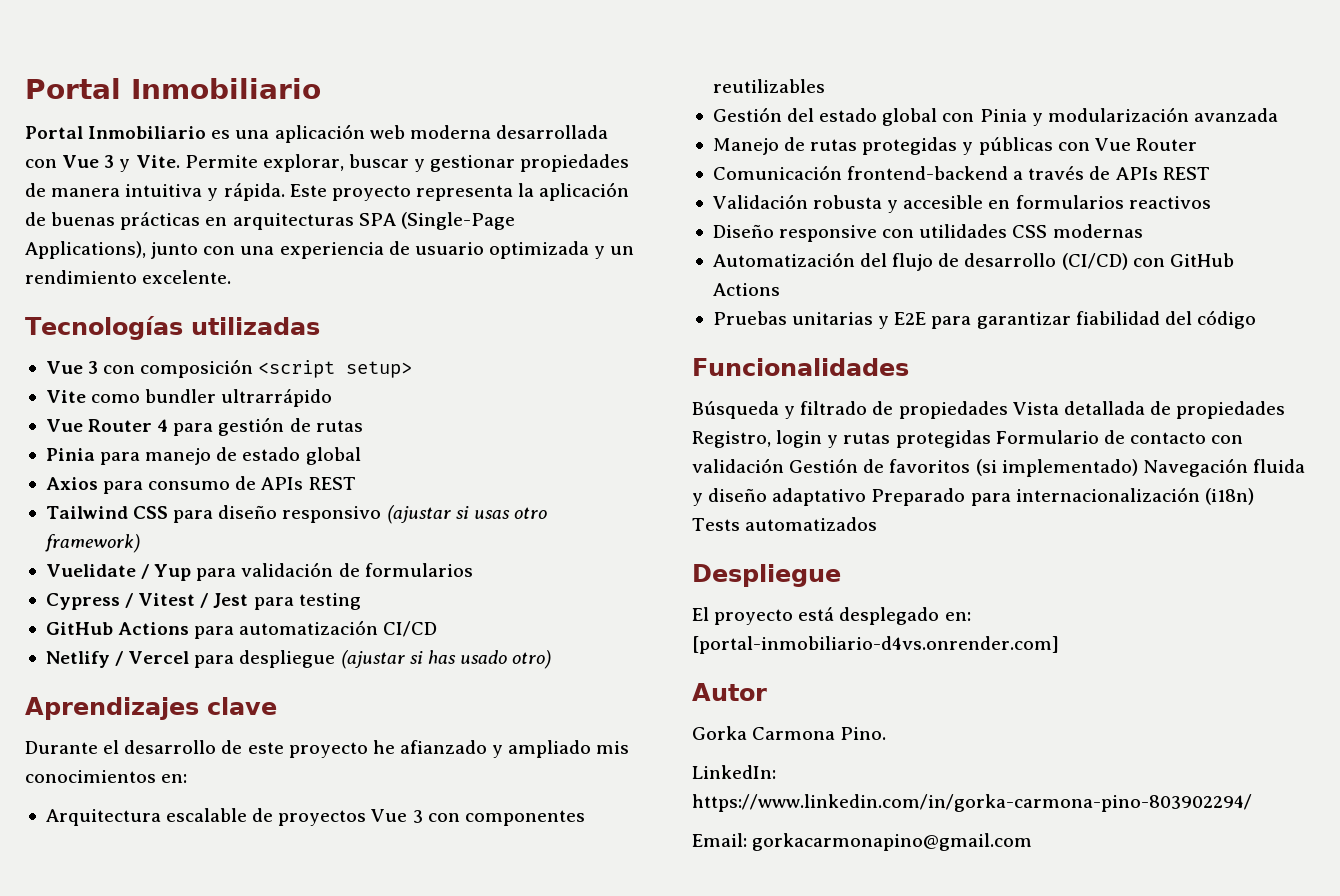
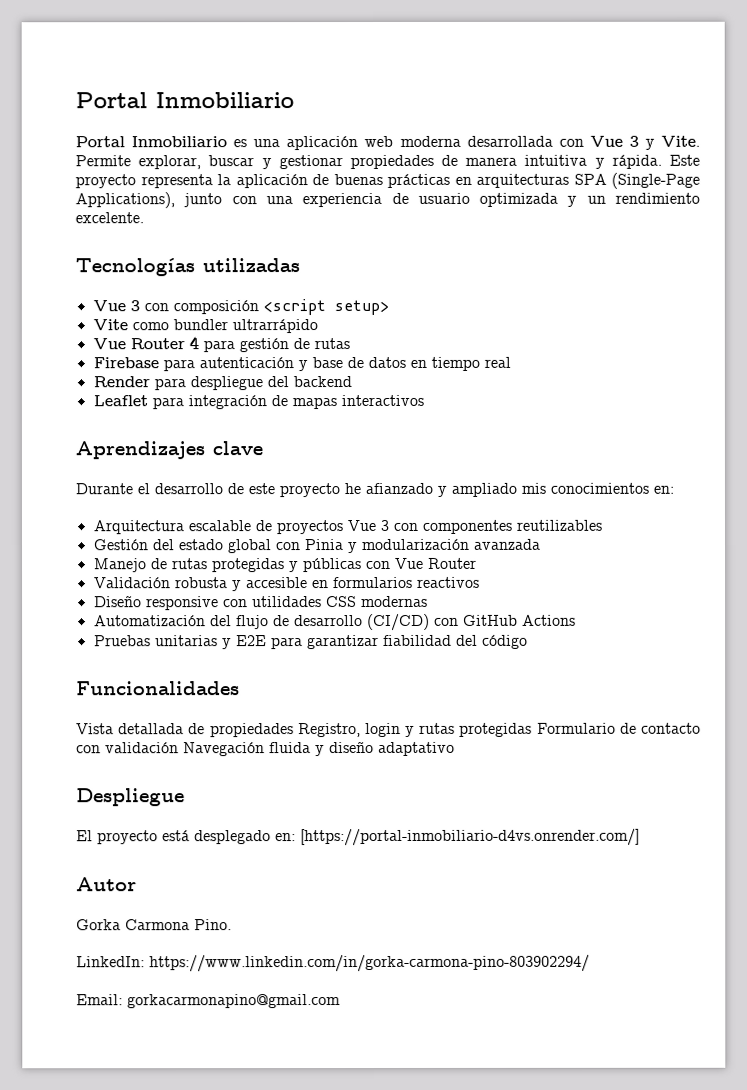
- Pinia para manejo de estado global
- Axios para consumo de APIs REST
- Tailwind CSS para diseño responsivo (ajustar si usas otro framework)
- Vuelidate / Yup para validación de formularios
- Cypress / Vitest / Jest para testing
- GitHub Actions para automatización CI/CD
- Netlify / Vercel para despliegue (ajustar si has usado otro)
+ Firebase para autenticación y base de datos en tiempo real
+ Render para despliegue del backend
+ Leaflet para integración de mapas interactivos
- Comunicación frontend-backend a través de APIs REST
- Búsqueda y filtrado de propiedades Vista detallada de propiedades Registro, login y rutas protegidas Formulario de contacto con validación Gestión de favoritos (si implementado) Navegación fluida y diseño adaptativo Preparado para internacionalización (i18n) Tests automatizados
+ Vista detallada de propiedades Registro, login y rutas protegidas Formulario de contacto con validación Navegación fluida y diseño adaptativo
- El proyecto está desplegado en: [portal-inmobiliario-d4vs.onrender.com]
+ El proyecto está desplegado en: [https://portal-inmobiliario-d4vs.onrender.com/]

